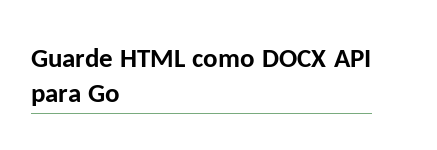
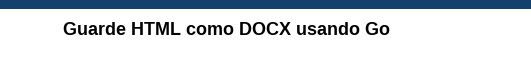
- Guarde HTML como DOCX API para Go
+ Guarde HTML como DOCX usando Go

